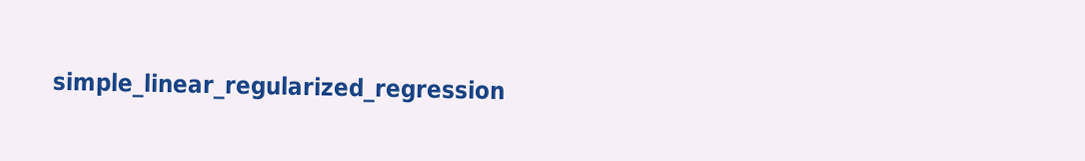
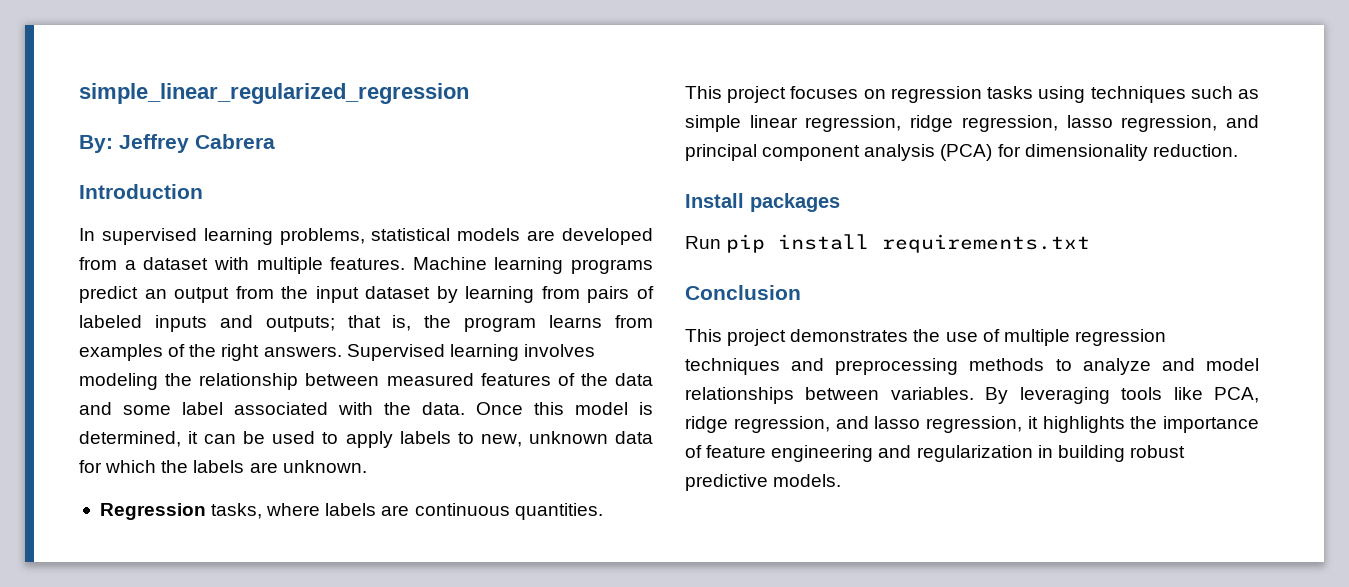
+ By: Jeffrey Cabrera
+ Introduction
+ In supervised learning problems, statistical models are developed from a dataset with multiple features. Machine learning programs predict an output from the input dataset by learning from pairs of labeled inputs and outputs; that is, the program learns from examples of the right answers. Supervised learning involves modeling the relationship between measured features of the data and some label associated with the data. Once this model is determined, it can be used to apply labels to new, unknown data for which the labels are unknown.
+ Regression tasks, where labels are continuous quantities.
+ This project focuses on regression tasks using techniques such as simple linear regression, ridge regression, lasso regression, and principal component analysis (PCA) for dimensionality reduction.
+ Install packages
+ Run pip install requirements.txt
+ Conclusion
+ This project demonstrates the use of multiple regression techniques and preprocessing methods to analyze and model relationships between variables. By leveraging tools like PCA, ridge regression, and lasso regression, it highlights the importance of feature engineering and regularization in building robust predictive models.

